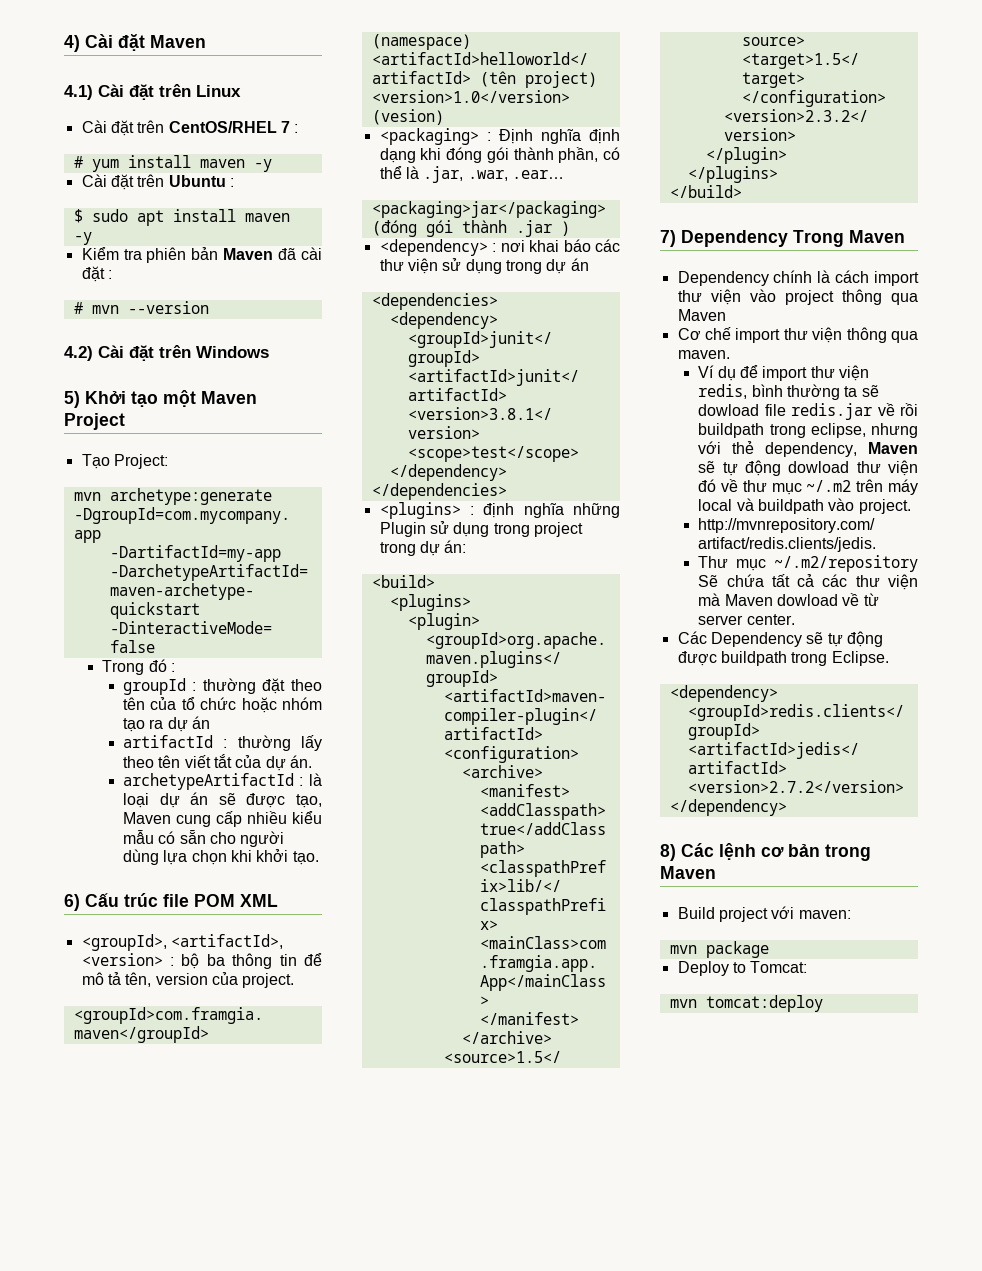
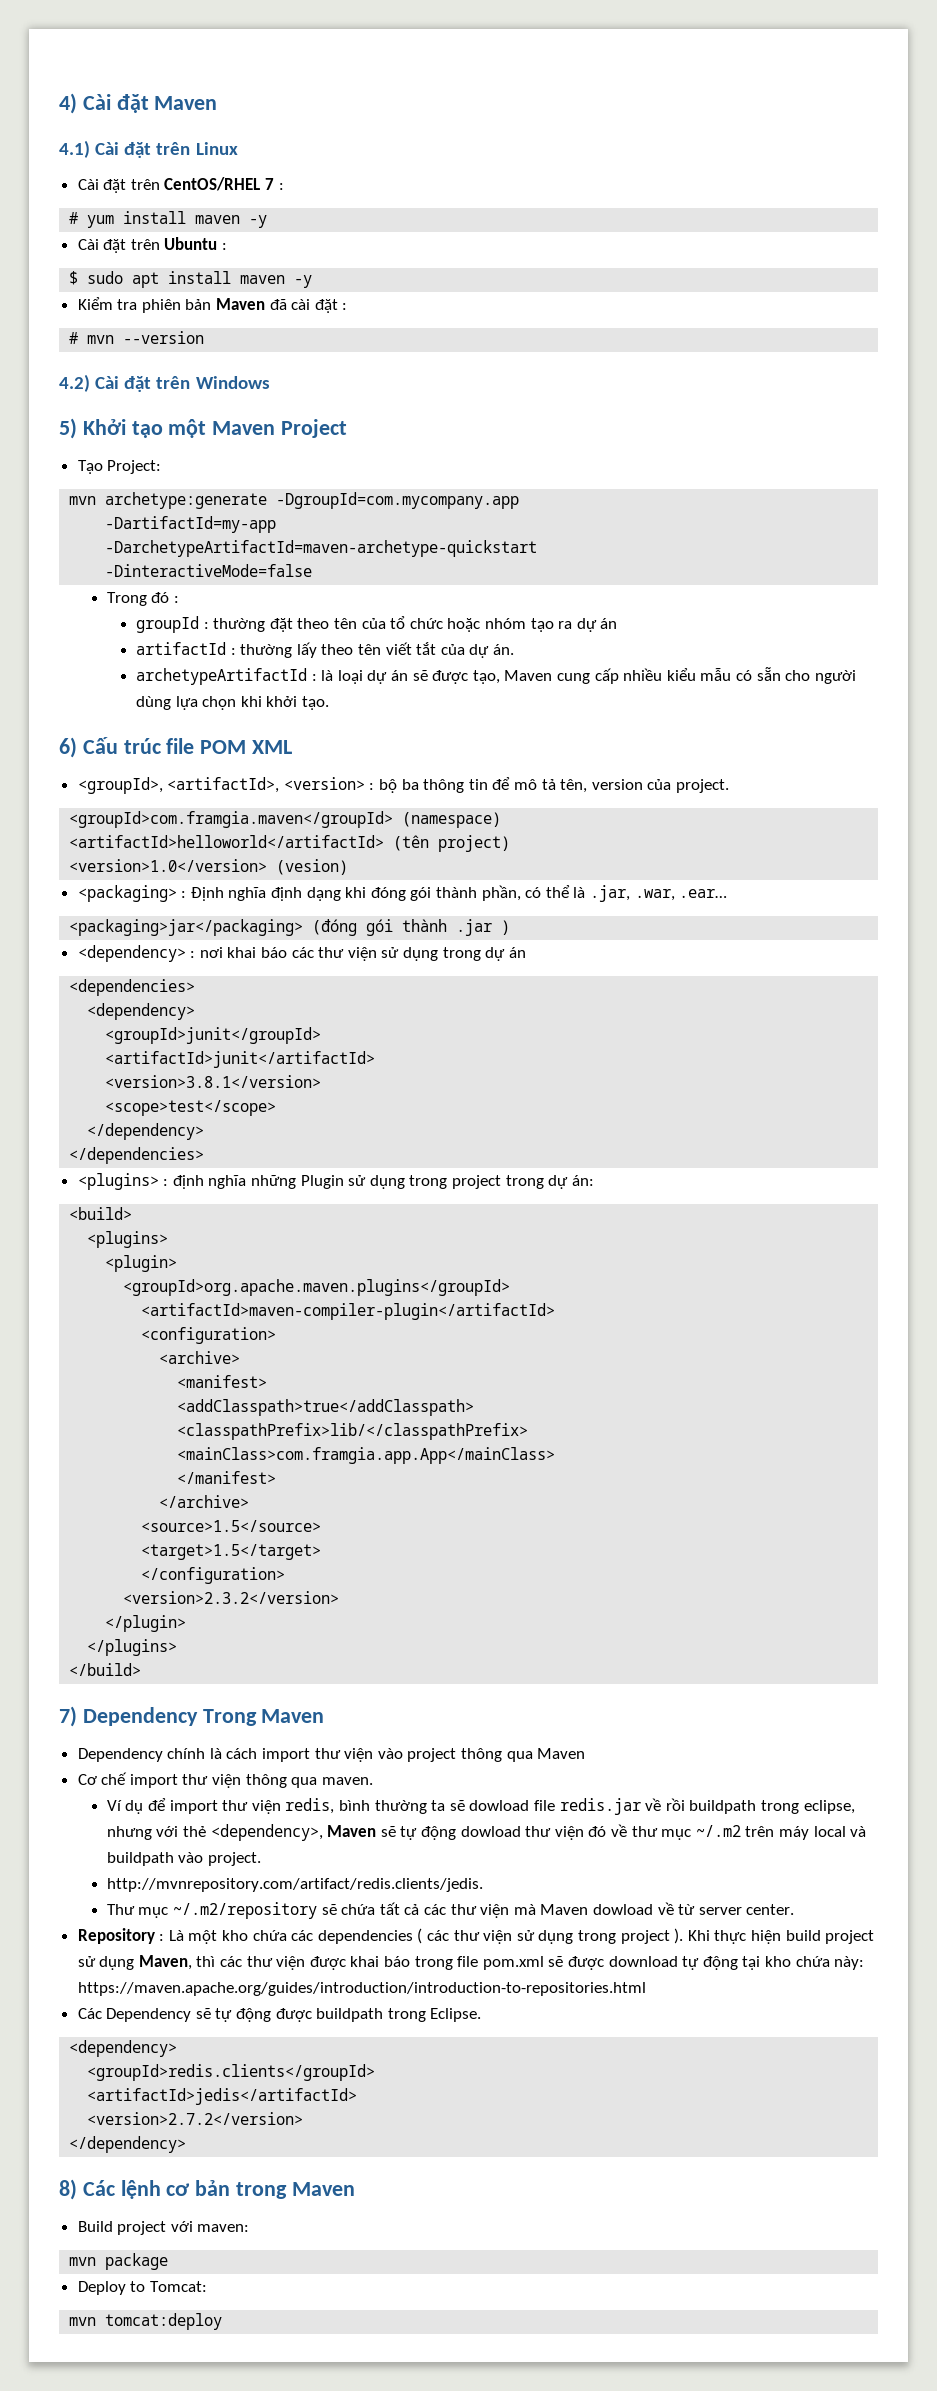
- Ví dụ để import thư viện redis, bình thường ta sẽ dowload file redis.jar về rồi buildpath trong eclipse, nhưng với thẻ dependency, Maven sẽ tự động dowload thư viện đó về thư mục ~/.m2 trên máy local và buildpath vào project.
+ Ví dụ để import thư viện redis, bình thường ta sẽ dowload file redis.jar về rồi buildpath trong eclipse, nhưng với thẻ <dependency>, Maven sẽ tự động dowload thư viện đó về thư mục ~/.m2 trên máy local và buildpath vào project.
- Thư mục ~/.m2/repository Sẽ chứa tất cả các thư viện mà Maven dowload về từ server center.
+ Thư mục ~/.m2/repository sẽ chứa tất cả các thư viện mà Maven dowload về từ server center.
+ Repository : Là một kho chứa các dependencies ( các thư viện sử dụng trong project ). Khi thực hiện build project sử dụng Maven, thì các thư viện được khai báo trong file pom.xml sẽ được download tự động tại kho chứa này: https://maven.apache.org/guides/introduction/introduction-to-repositories.html

